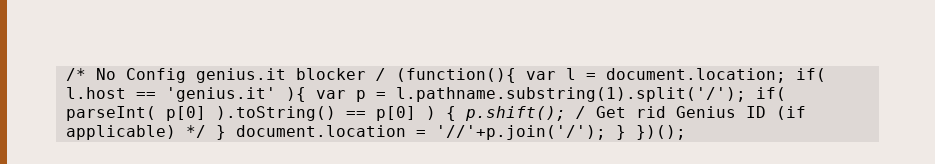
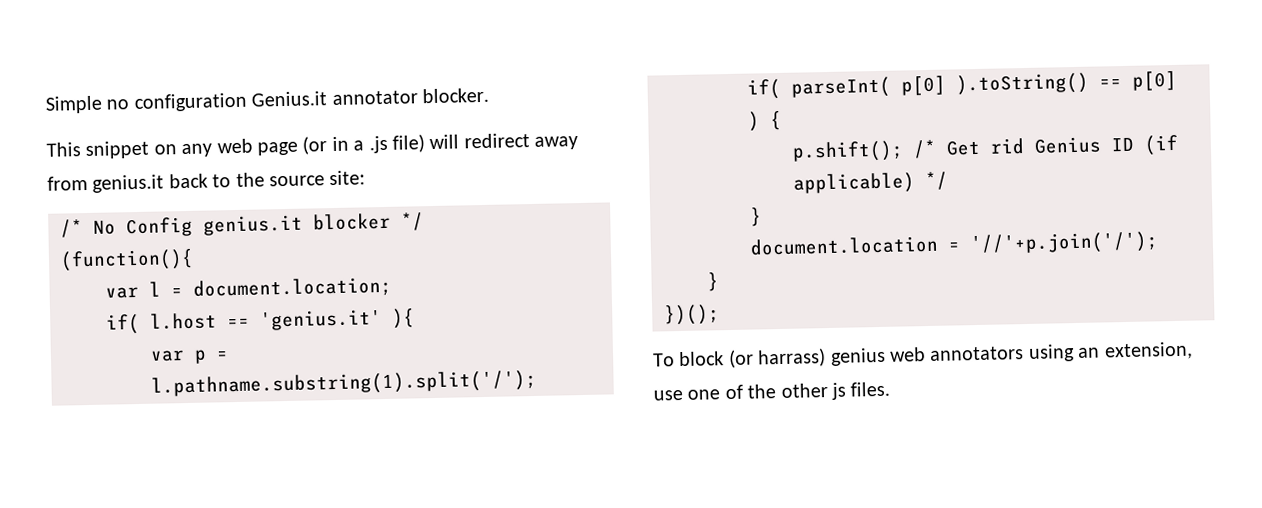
+ Simple no configuration Genius.it annotator blocker.
+ This snippet on any web page (or in a .js file) will redirect away from genius.it back to the source site:
- /* No Config genius.it blocker / (function(){ var l = document.location; if( l.host == 'genius.it' ){ var p = l.pathname.substring(1).split('/'); if( parseInt( p[0] ).toString() == p[0] ) { p.shift(); / Get rid Genius ID (if applicable) */ } document.location = '//'+p.join('/'); } })();
+ /* No Config genius.it blocker */
+ (function(){
+ var l = document.location;
+ if( l.host == 'genius.it' ){
+ var p = l.pathname.substring(1).split('/');
+ if( parseInt( p[0] ).toString() == p[0] ) {
+ p.shift(); /* Get rid Genius ID (if applicable) */
+ }
+ document.location = '//'+p.join('/');
+ }
+ })();
+ To block (or harrass) genius web annotators using an extension, use one of the other js files.

